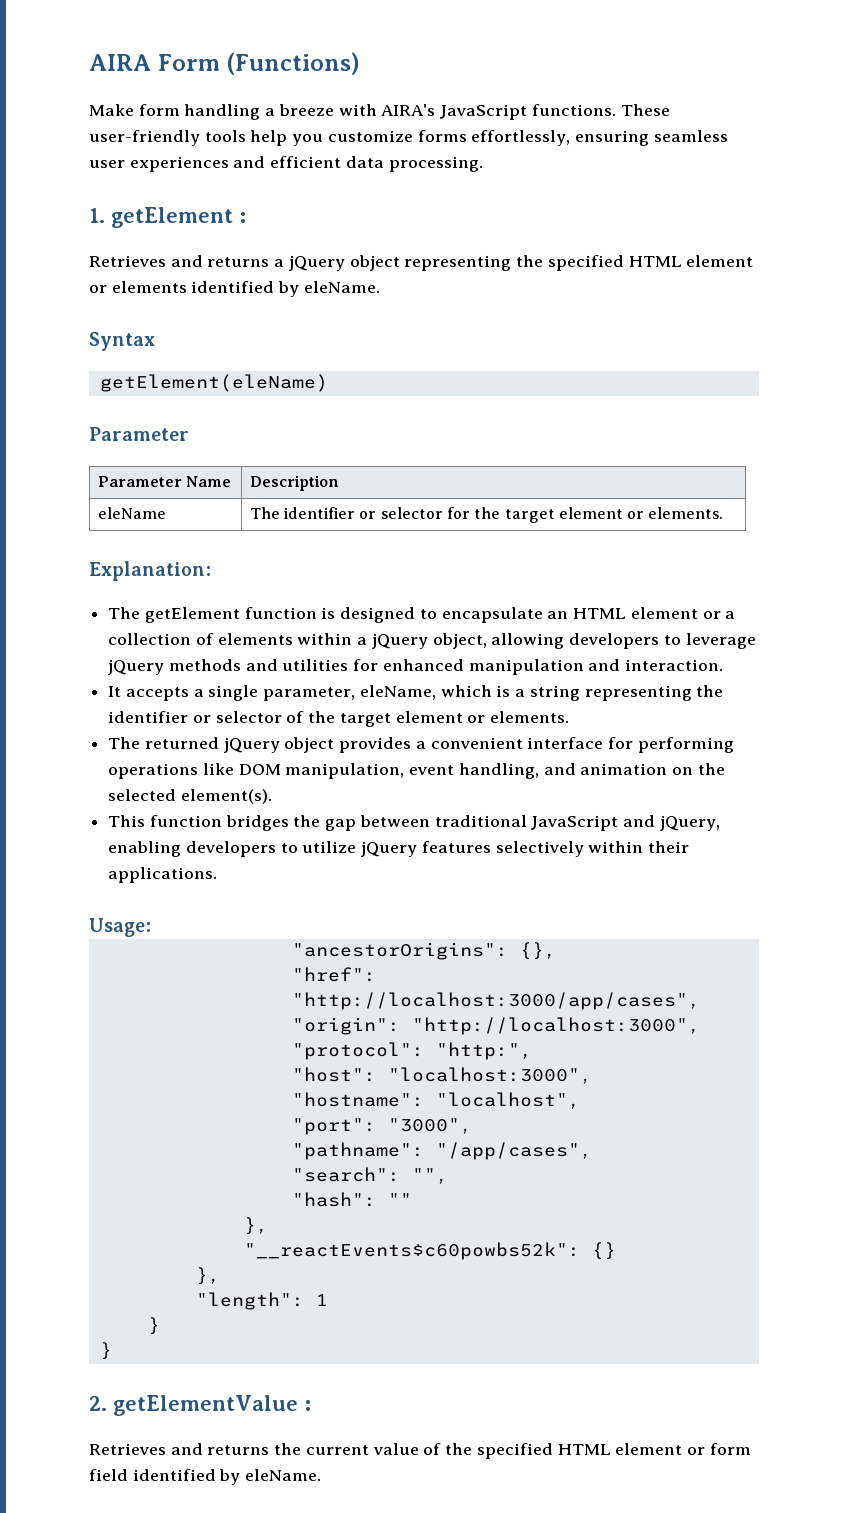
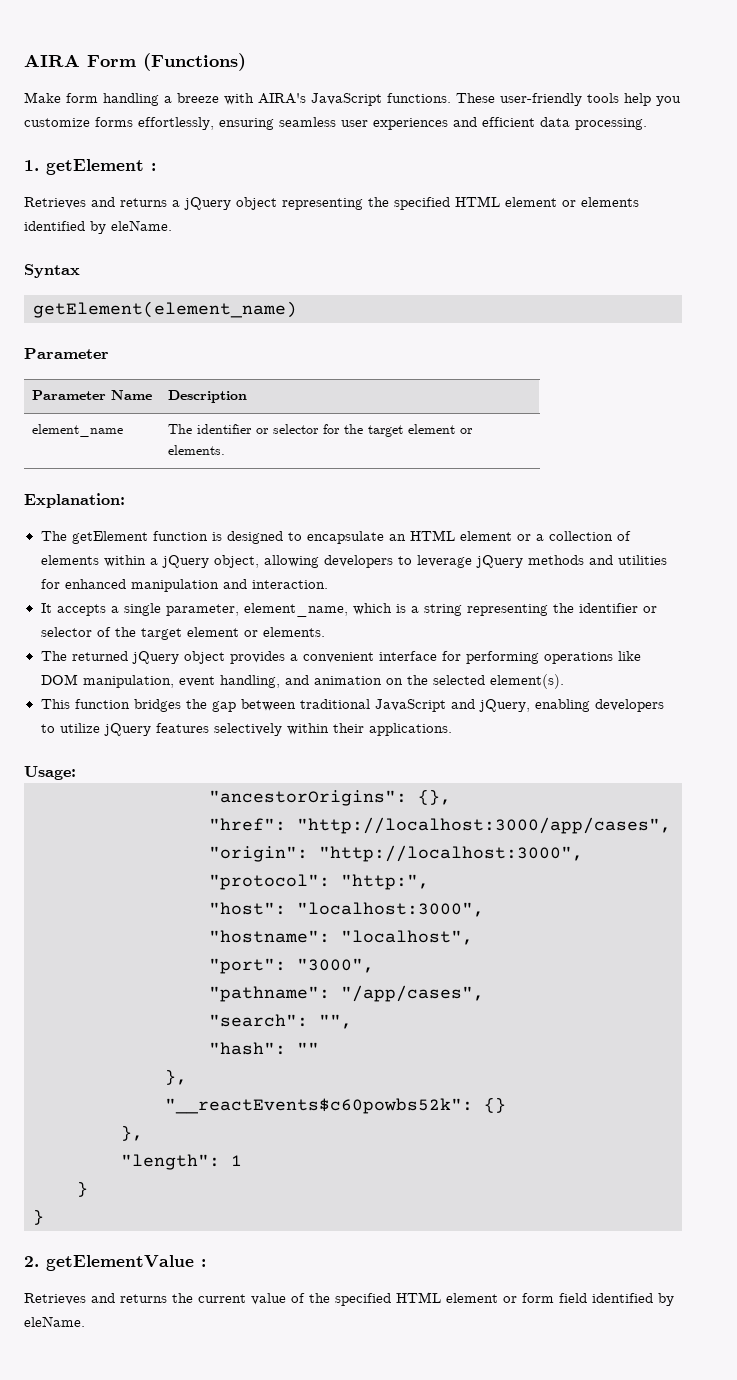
- getElement(eleName)
+ getElement(element_name)
- eleName | The identifier or selector for the target element or elements.
+ element_name | The identifier or selector for the target element or elements.
- It accepts a single parameter, eleName, which is a string representing the identifier or selector of the target element or elements.
+ It accepts a single parameter, element_name, which is a string representing the identifier or selector of the target element or elements.

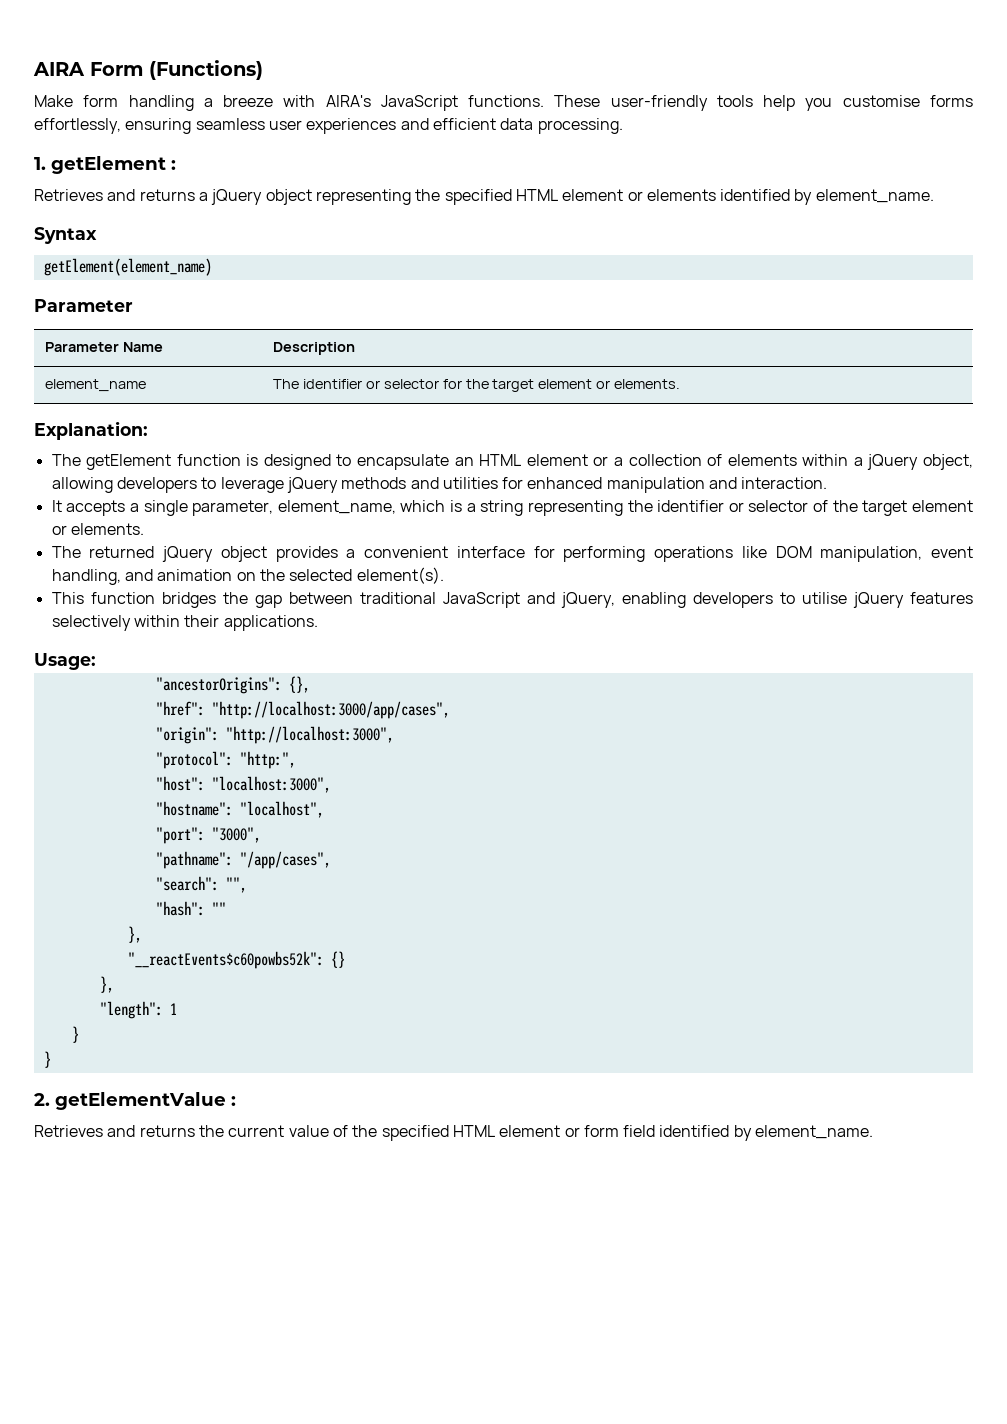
- These user-friendly tools help you customize forms effortlessly, ensuring seamless user experiences and efficient data processing.
+ These user-friendly tools help you customise forms effortlessly, ensuring seamless user experiences and efficient data processing.
- Retrieves and returns a jQuery object representing the specified HTML element or elements identified by eleName.
+ Retrieves and returns a jQuery object representing the specified HTML element or elements identified by element_name.
- This function bridges the gap between traditional JavaScript and jQuery, enabling developers to utilize jQuery features selectively within their applications.
+ This function bridges the gap between traditional JavaScript and jQuery, enabling developers to utilise jQuery features selectively within their applications.
- Retrieves and returns the current value of the specified HTML element or form field identified by eleName.
+ Retrieves and returns the current value of the specified HTML element or form field identified by element_name.

